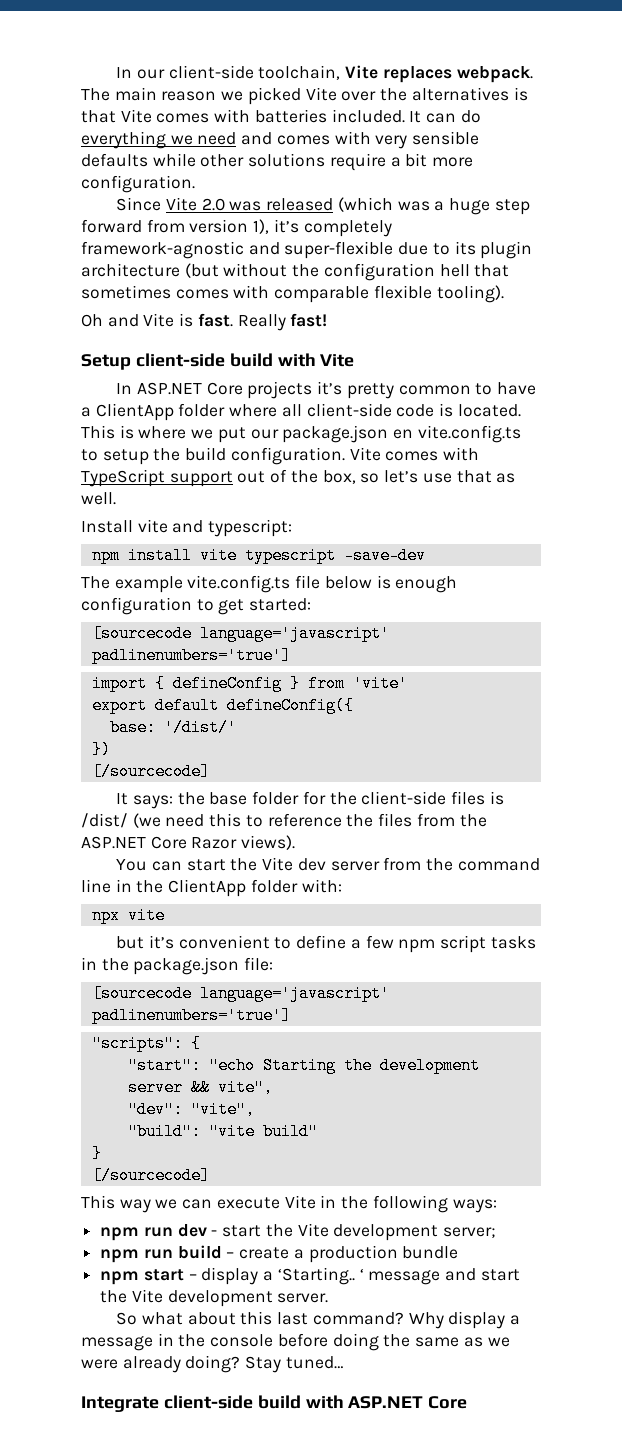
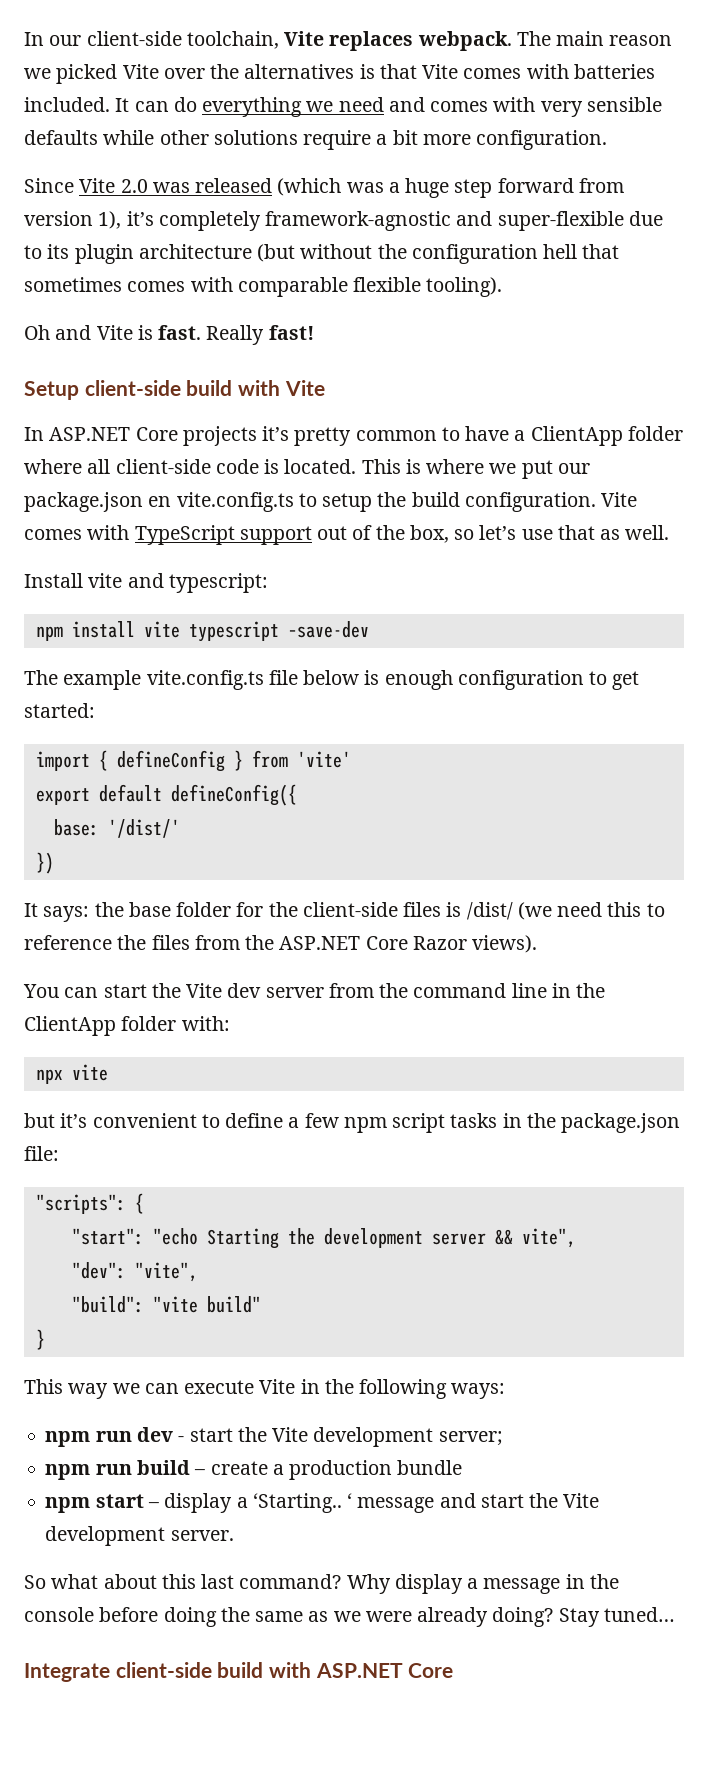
  The example vite.config.ts file below is enough configuration to get started:
- [sourcecode language='javascript' padlinenumbers='true']
  })
- [/sourcecode]
  but it’s convenient to define a few npm script tasks in the package.json file:
- [sourcecode language='javascript' padlinenumbers='true']
  "build": "vite build"
  }
- [/sourcecode]

